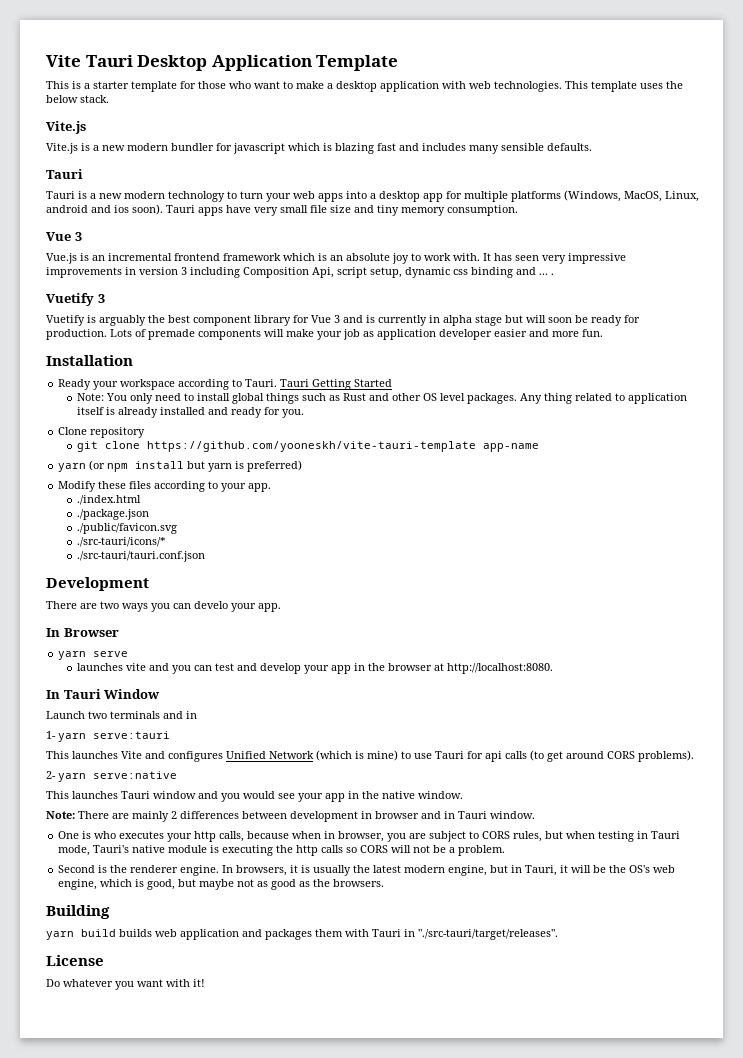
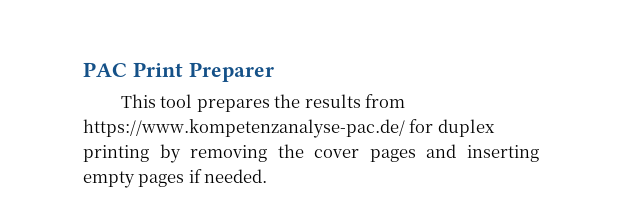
- Vite Tauri Desktop Application Template
- This is a starter template for those who want to make a desktop application with web technologies. This template uses the below stack.
- Vite.js
- Vite.js is a new modern bundler for javascript which is blazing fast and includes many sensible defaults.
- Tauri
- Tauri is a new modern technology to turn your web apps into a desktop app for multiple platforms (Windows, MacOS, Linux, android and ios soon). Tauri apps have very small file size and tiny memory consumption.
- Vue 3
- Vue.js is an incremental frontend framework which is an absolute joy to work with. It has seen very impressive improvements in version 3 including Composition Api, script setup, dynamic css binding and ... .
- Vuetify 3
- Vuetify is arguably the best component library for Vue 3 and is currently in alpha stage but will soon be ready for production. Lots of premade components will make your job as application developer easier and more fun.
- Installation
- Ready your workspace according to Tauri. Tauri Getting Started
- Note: You only need to install global things such as Rust and other OS level packages. Any thing related to application itself is already installed and ready for you.
- Clone repository
- git clone https://github.com/yooneskh/vite-tauri-template app-name
- yarn (or npm install but yarn is preferred)
- Modify these files according to your app.
- ./index.html
- ./package.json
- ./public/favicon.svg
- ./src-tauri/icons/*
- ./src-tauri/tauri.conf.json
- Development
- There are two ways you can develo your app.
- In Browser
- yarn serve
- launches vite and you can test and develop your app in the browser at http://localhost:8080.
- In Tauri Window
- Launch two terminals and in
- 1- yarn serve:tauri
- This launches Vite and configures Unified Network (which is mine) to use Tauri for api calls (to get around CORS problems).
- 2- yarn serve:native
- This launches Tauri window and you would see your app in the native window.
- Note: There are mainly 2 differences between development in browser and in Tauri window.
- One is who executes your http calls, because when in browser, you are subject to CORS rules, but when testing in Tauri mode, Tauri's native module is executing the http calls so CORS will not be a problem.
- Second is the renderer engine. In browsers, it is usually the latest modern engine, but in Tauri, it will be the OS's web engine, which is good, but maybe not as good as the browsers.
- Building
- yarn build builds web application and packages them with Tauri in "./src-tauri/target/releases".
- License
- Do whatever you want with it!
+ PAC Print Preparer
+ This tool prepares the results from https://www.kompetenzanalyse-pac.de/ for duplex printing by removing the cover pages and inserting empty pages if needed.

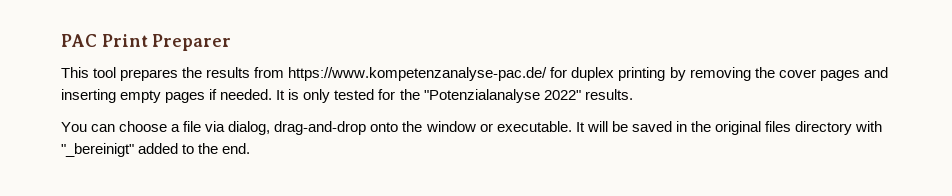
+ It is only tested for the "Potenzialanalyse 2022" results.
+ You can choose a file via dialog, drag-and-drop onto the window or executable. It will be saved in the original files directory with "_bereinigt" added to the end.

